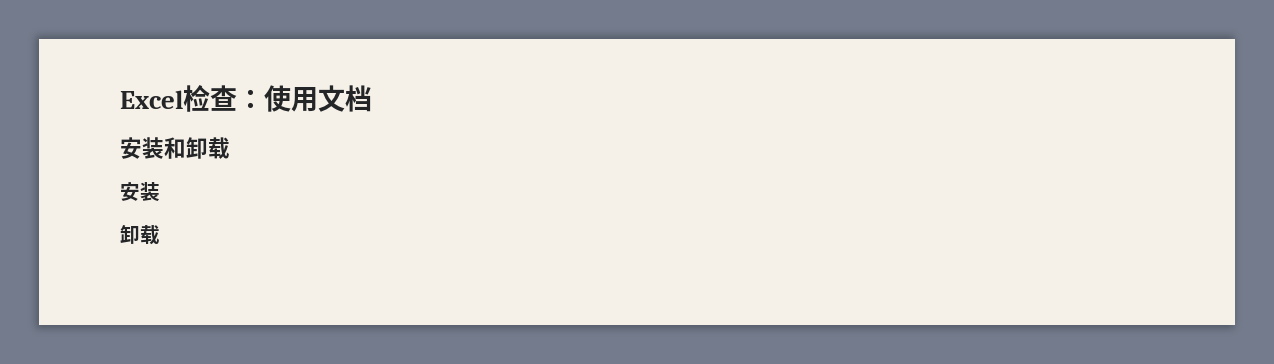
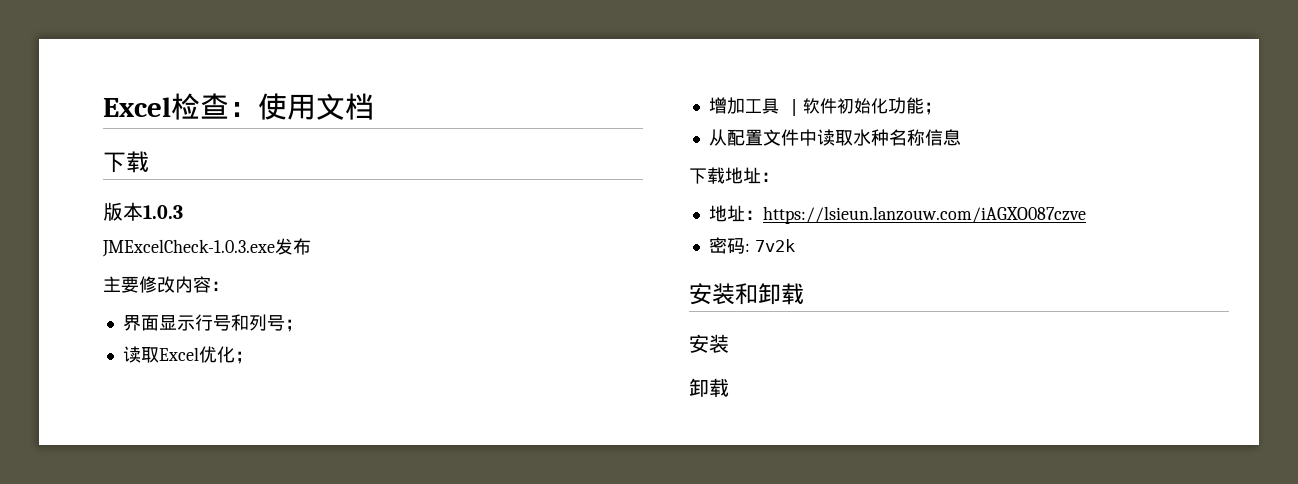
  Excel检查：使用文档
+ 下载
+ 版本1.0.3
+ JMExcelCheck-1.0.3.exe发布
+ 主要修改内容：
+ 界面显示行号和列号；
+ 读取Excel优化；
+ 增加工具 | 软件初始化功能；
+ 从配置文件中读取水种名称信息
+ 下载地址：
+ 地址：https://lsieun.lanzouw.com/iAGXO087czve
+ 密码: 7v2k

